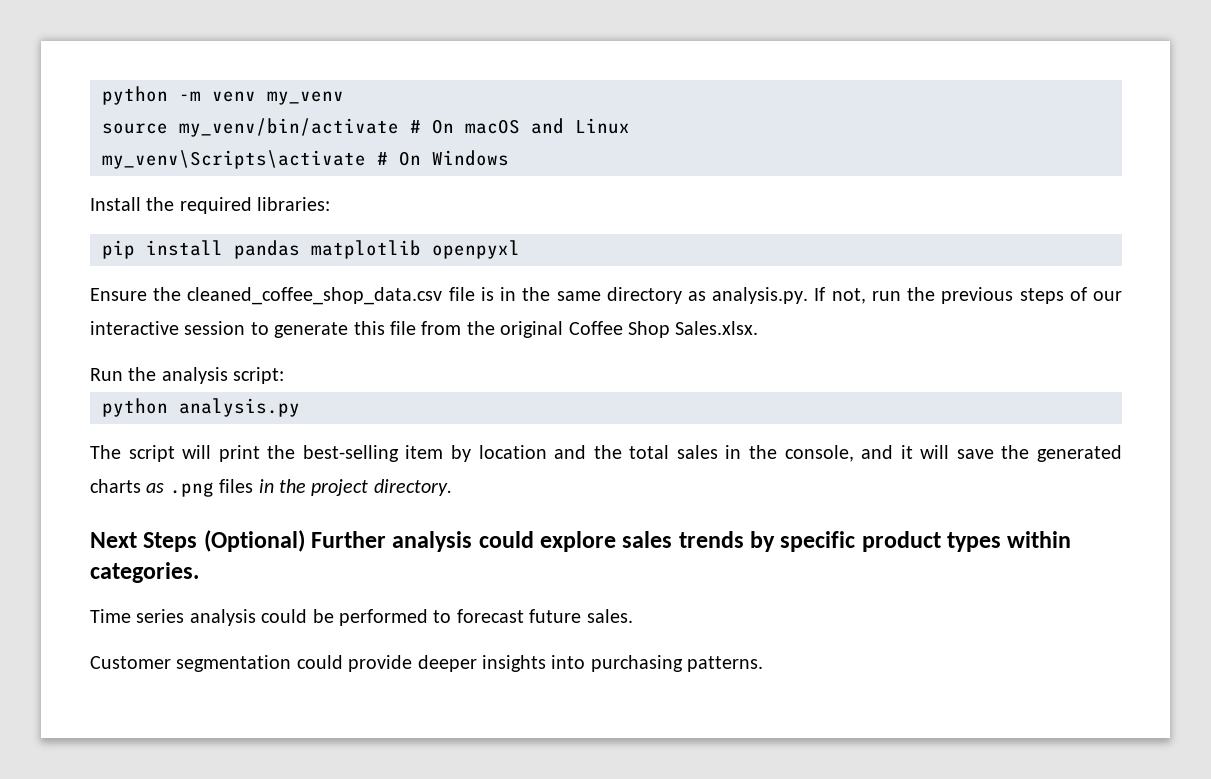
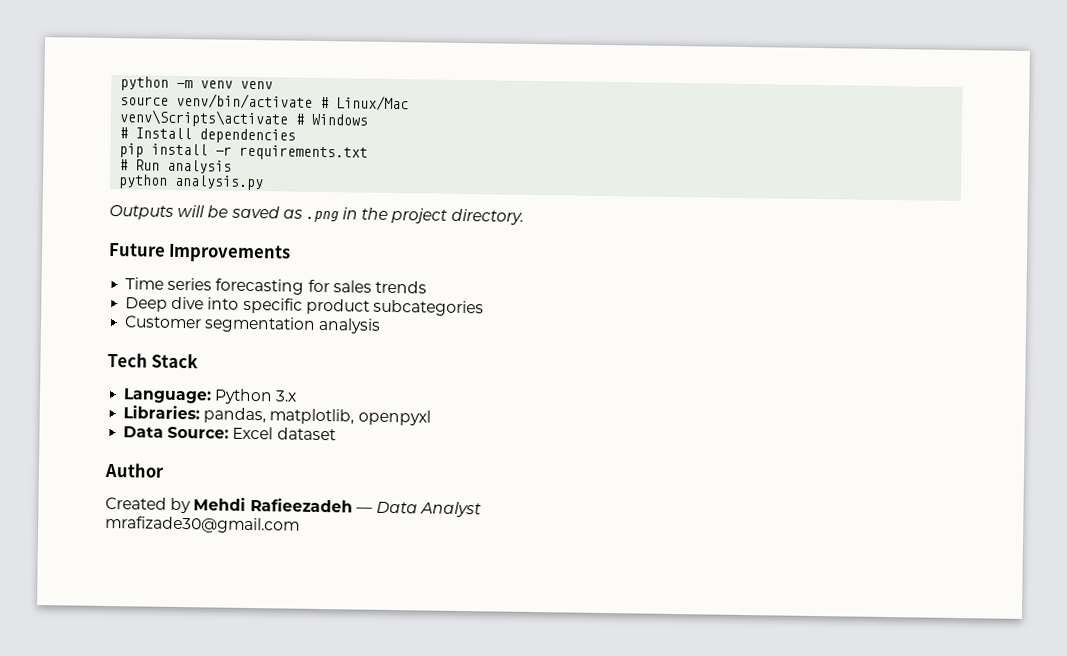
- python -m venv my_venv
+ python -m venv venv
- source my_venv/bin/activate # On macOS and Linux
- my_venv\Scripts\activate # On Windows
- Install the required libraries:
- pip install pandas matplotlib openpyxl
- Ensure the cleaned_coffee_shop_data.csv file is in the same directory as analysis.py. If not, run the previous steps of our interactive session to generate this file from the original Coffee Shop Sales.xlsx.
- Run the analysis script:
+ source venv/bin/activate # Linux/Mac
+ venv\Scripts\activate # Windows
+ # Install dependencies
+ pip install -r requirements.txt
+ # Run analysis
- The script will print the best-selling item by location and the total sales in the console, and it will save the generated charts as .png files in the project directory.
+ Outputs will be saved as .png in the project directory.
- Next Steps (Optional) Further analysis could explore sales trends by specific product types within categories.
- Time series analysis could be performed to forecast future sales.
- Customer segmentation could provide deeper insights into purchasing patterns.
+ Future Improvements
+ Time series forecasting for sales trends
+ Deep dive into specific product subcategories
+ Customer segmentation analysis
+ Tech Stack
+ Language: Python 3.x
+ Libraries: pandas, matplotlib, openpyxl
+ Data Source: Excel dataset
+ Author
+ Created by Mehdi Rafieezadeh — Data Analyst
+ mrafizade30@gmail.com

